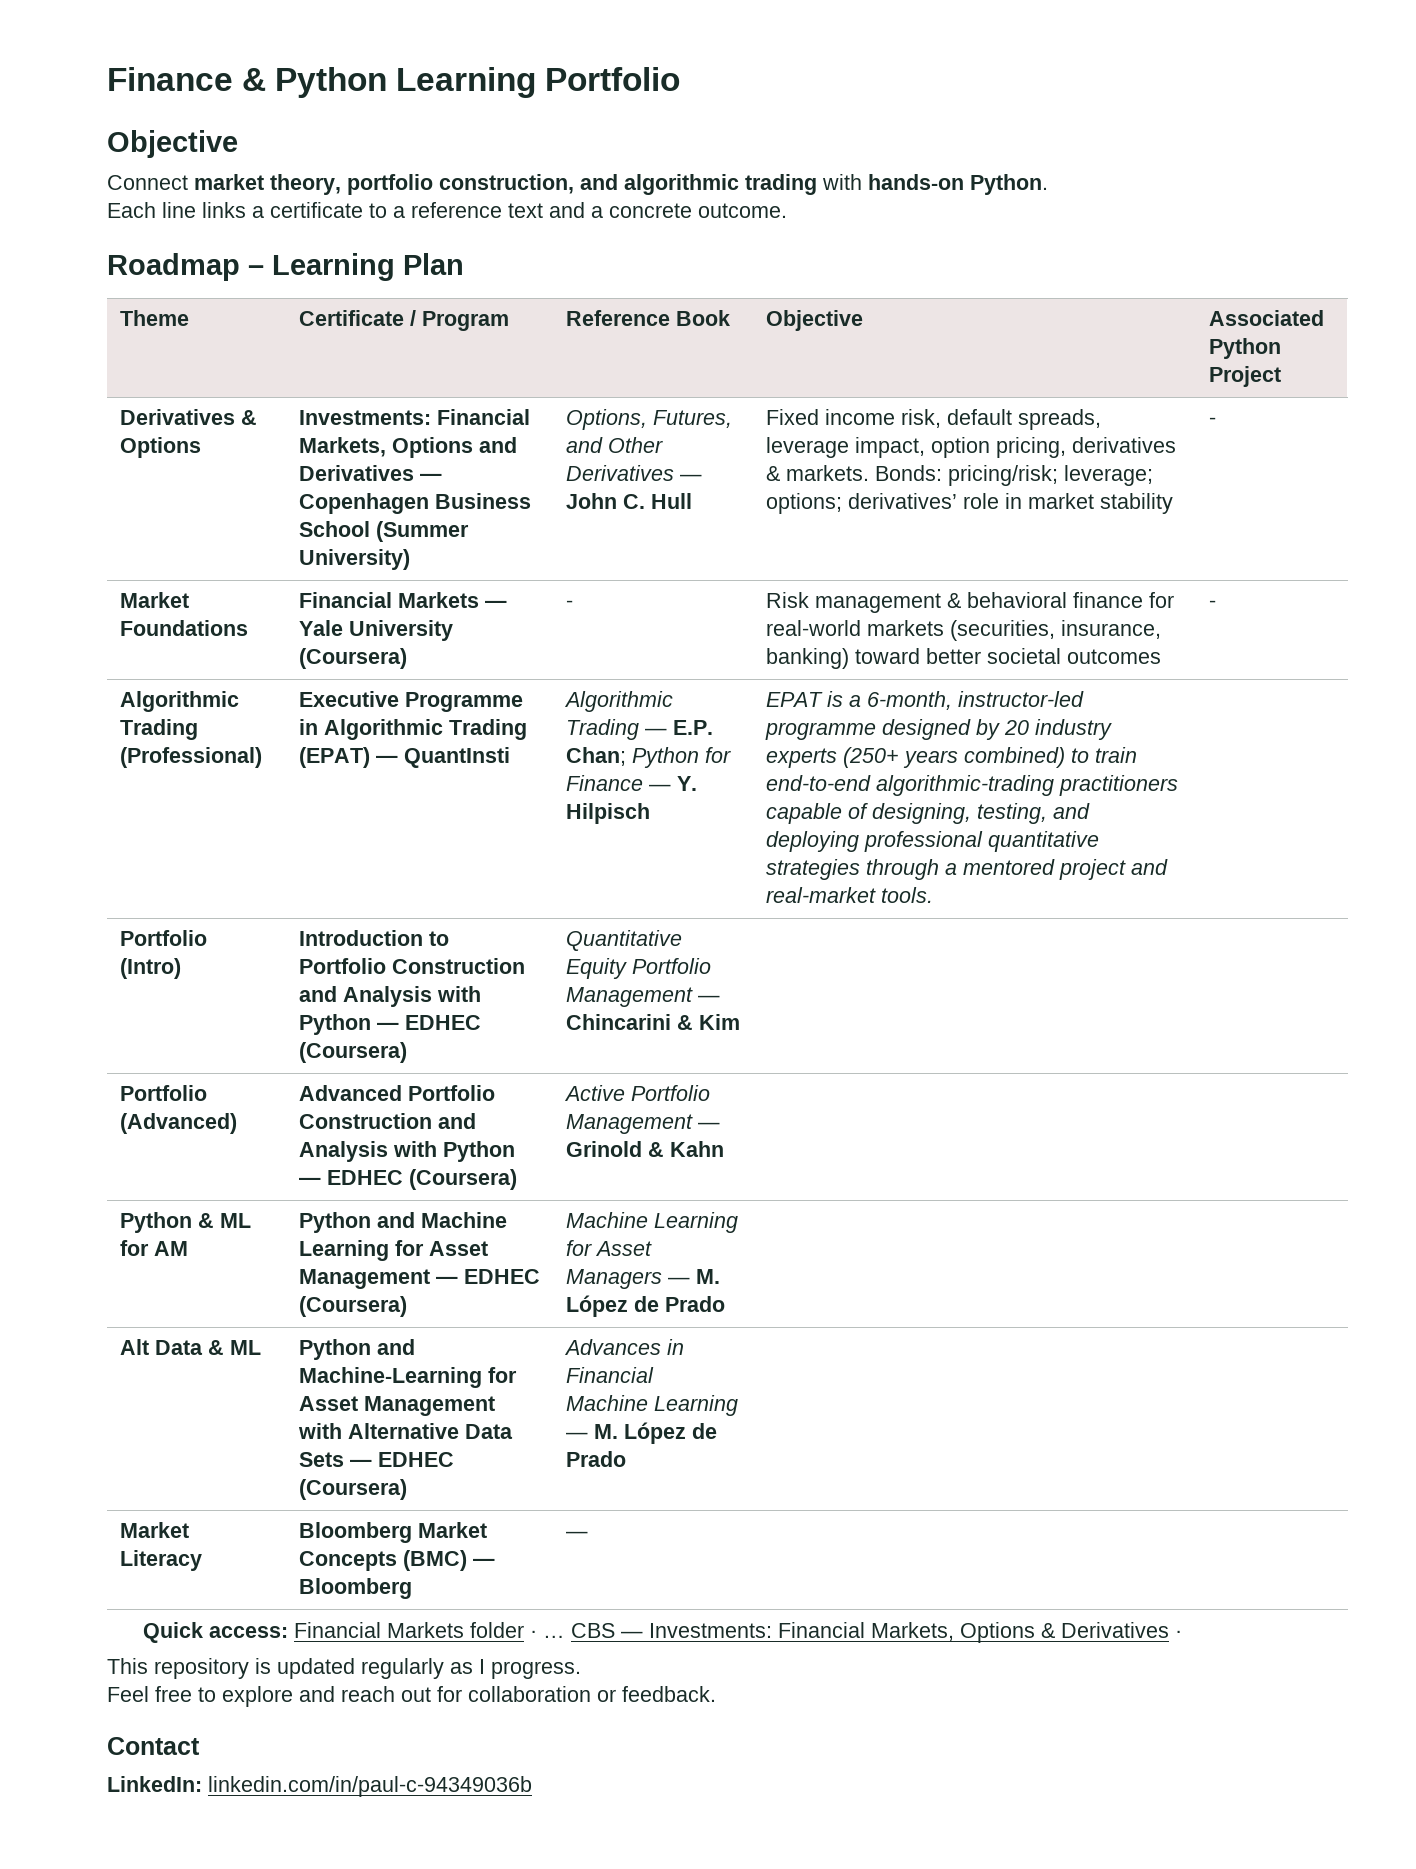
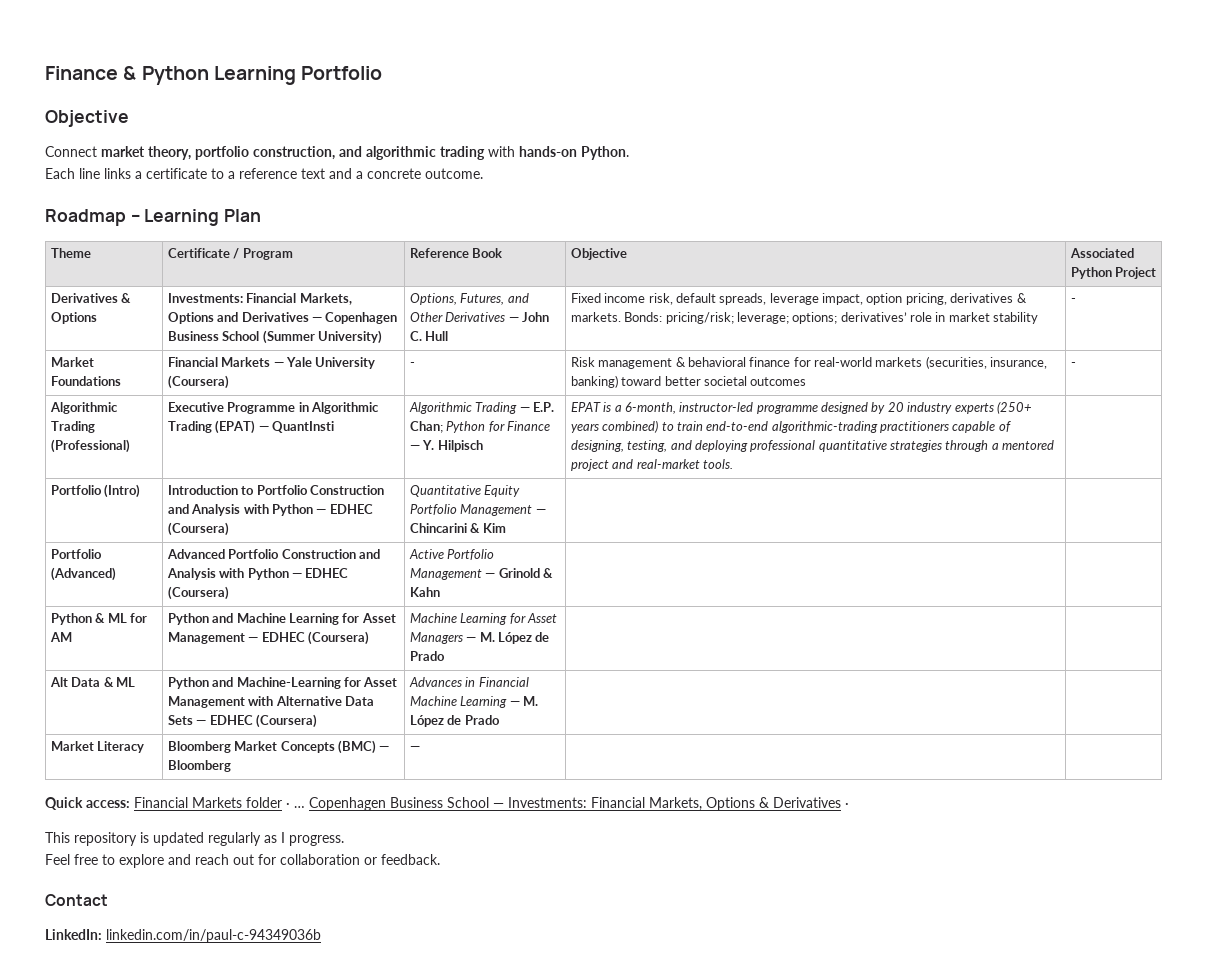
- CBS — Investments: Financial Markets, Options & Derivatives ·
+ Copenhagen Business School — Investments: Financial Markets, Options & Derivatives ·

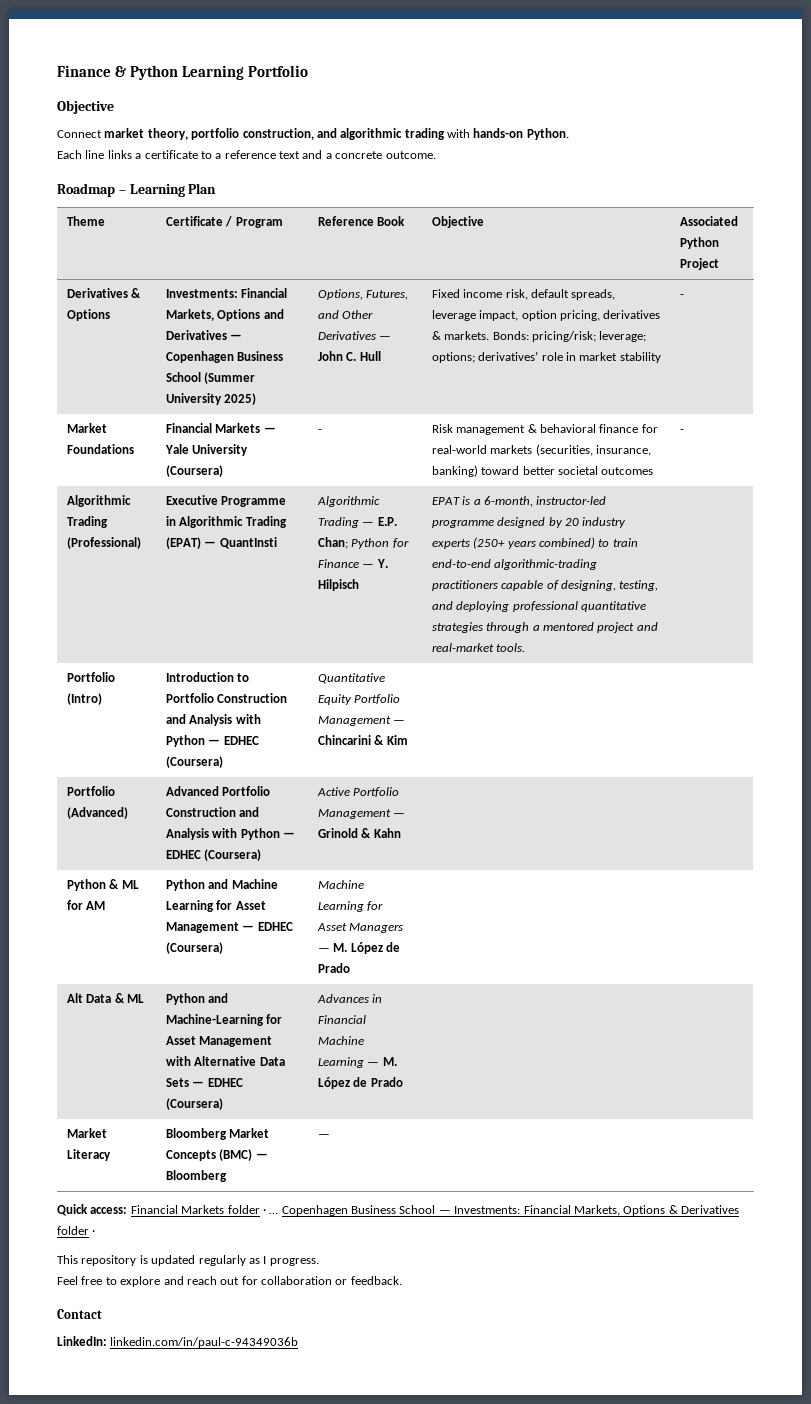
- Investments: Financial Markets, Options and Derivatives — Copenhagen Business School (Summer University)
+ Investments: Financial Markets, Options and Derivatives — Copenhagen Business School (Summer University 2025)
- Copenhagen Business School — Investments: Financial Markets, Options & Derivatives ·
+ Copenhagen Business School — Investments: Financial Markets, Options & Derivatives folder ·

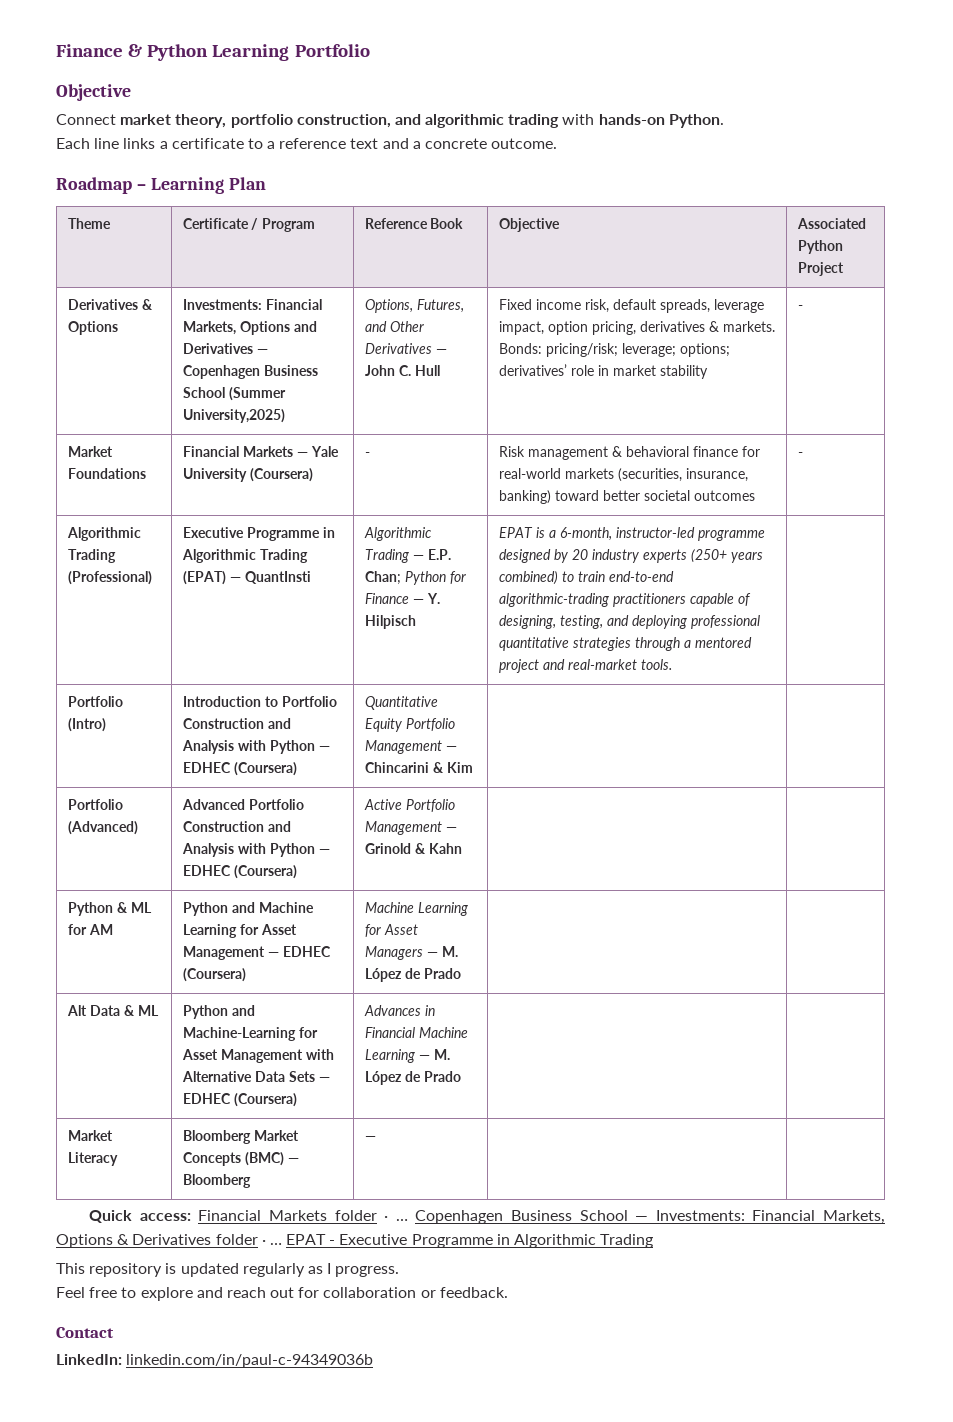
- Investments: Financial Markets, Options and Derivatives — Copenhagen Business School (Summer University 2025)
+ Investments: Financial Markets, Options and Derivatives — Copenhagen Business School (Summer University,2025)
- Copenhagen Business School — Investments: Financial Markets, Options & Derivatives folder ·
+ Copenhagen Business School — Investments: Financial Markets, Options & Derivatives folder · … EPAT - Executive Programme in Algorithmic Trading

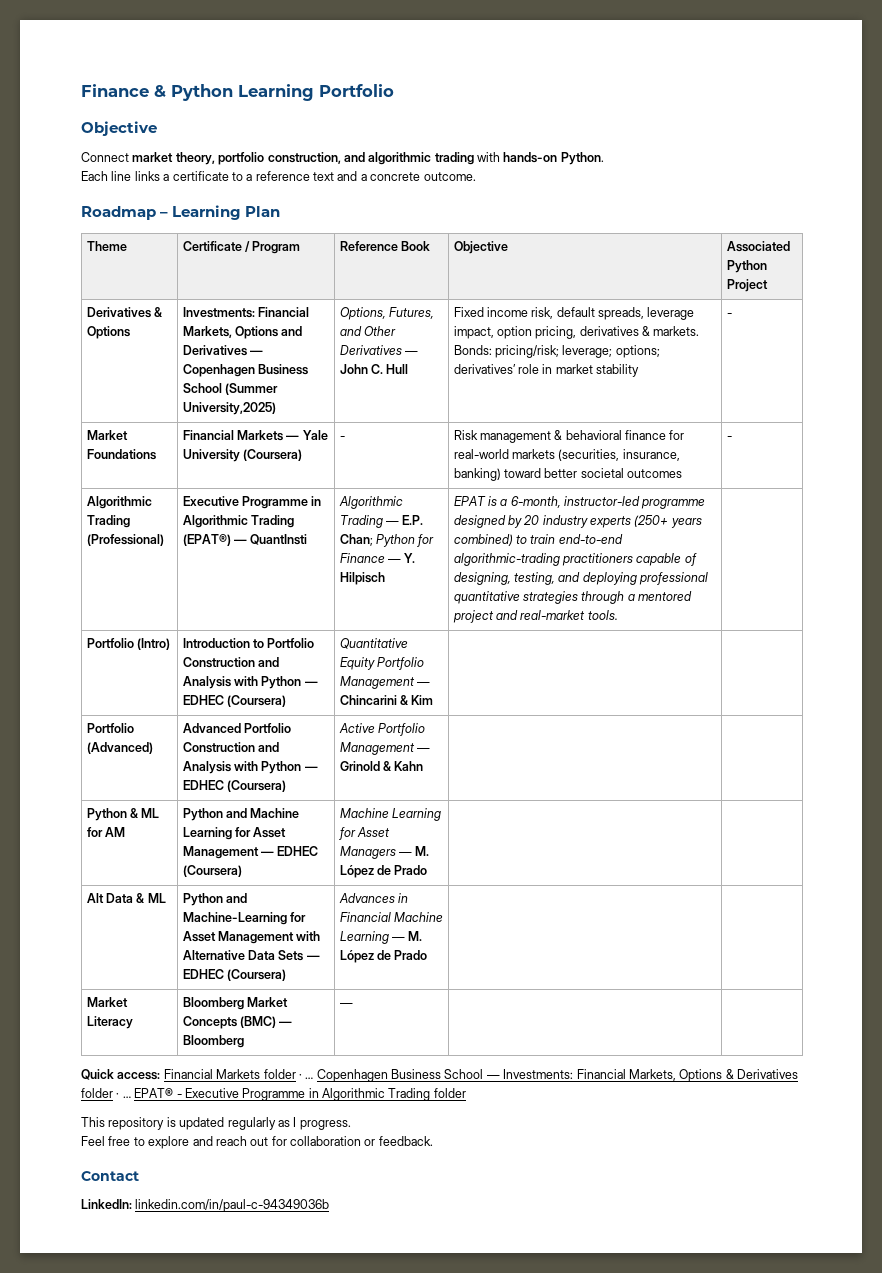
- Executive Programme in Algorithmic Trading (EPAT) — QuantInsti
+ Executive Programme in Algorithmic Trading (EPAT®) — QuantInsti
- EPAT - Executive Programme in Algorithmic Trading
+ EPAT® - Executive Programme in Algorithmic Trading folder

